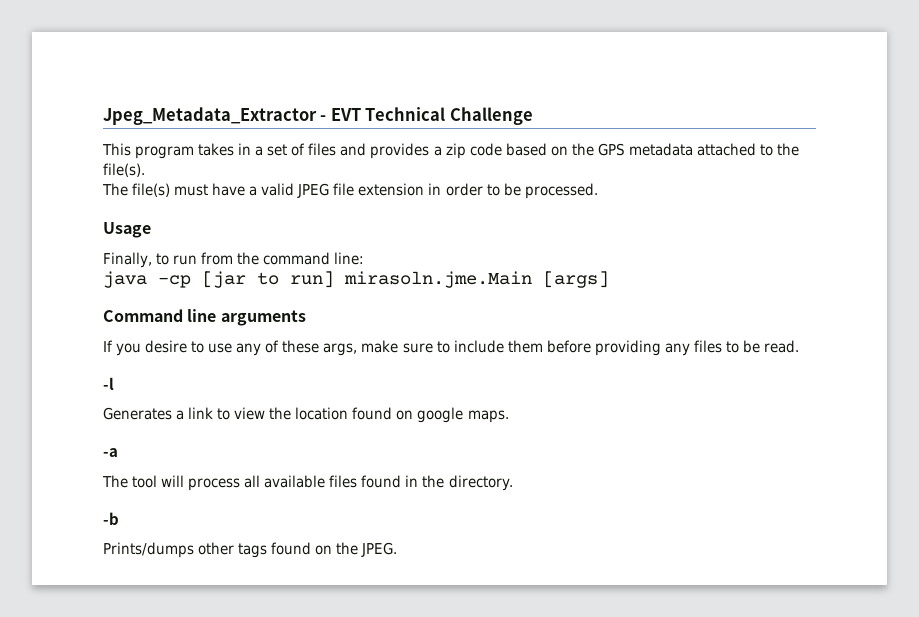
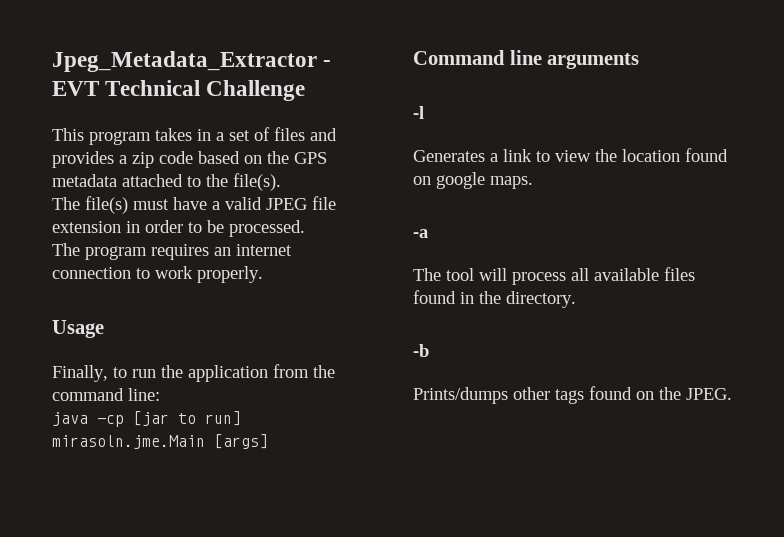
+ The program requires an internet connection to work properly.
- Finally, to run from the command line:
+ Finally, to run the application from the command line:
- If you desire to use any of these args, make sure to include them before providing any files to be read.

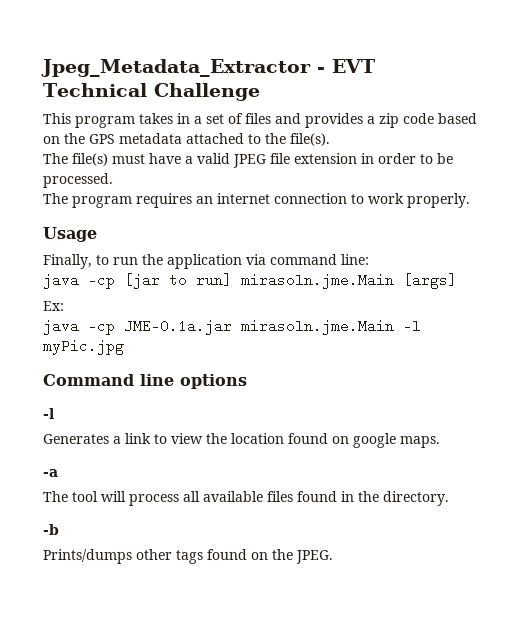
- Finally, to run the application from the command line:
+ Finally, to run the application via command line:
+ Ex:
+ java -cp JME-0.1a.jar mirasoln.jme.Main -l myPic.jpg
- Command line arguments
+ Command line options

